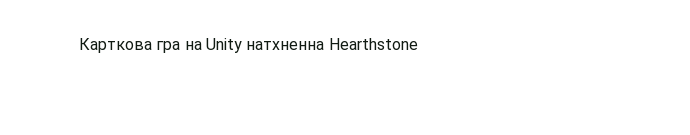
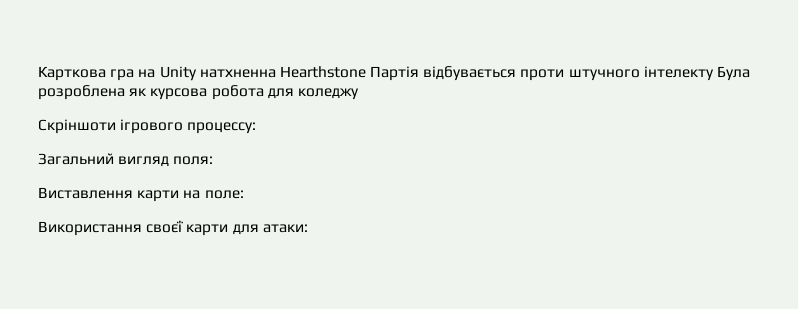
- Карткова гра на Unity натхненна Hearthstone
+ Карткова гра на Unity натхненна Hearthstone Партія відбувається проти штучного інтелекту Була розроблена як курсова робота для коледжу
+ Скріншоти ігрового процессу:
+ Загальний вигляд поля:
+ Виставлення карти на поле:
+ Використання своєї карти для атаки:

